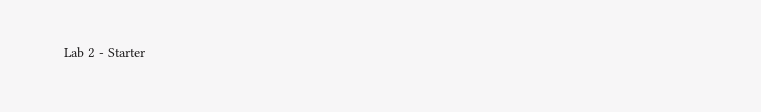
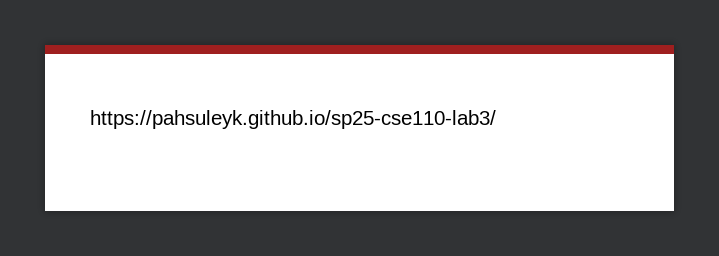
- Lab 2 - Starter
+ https://pahsuleyk.github.io/sp25-cse110-lab3/

